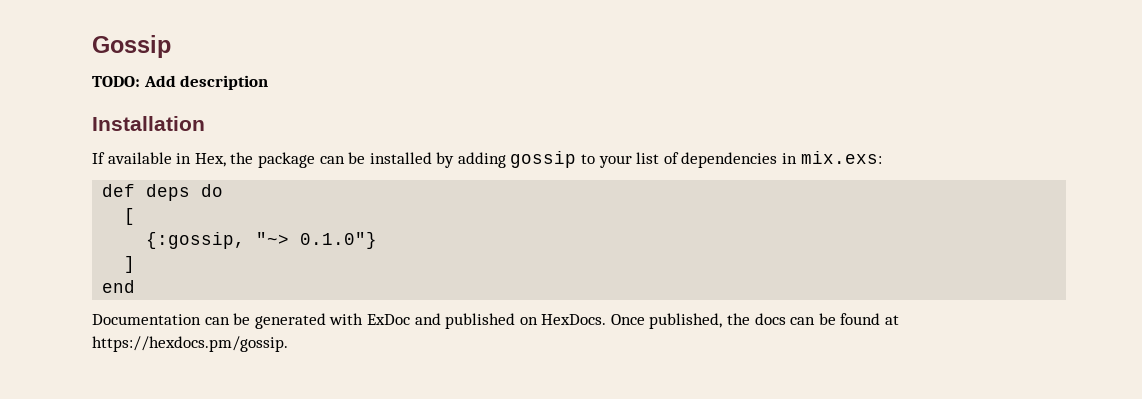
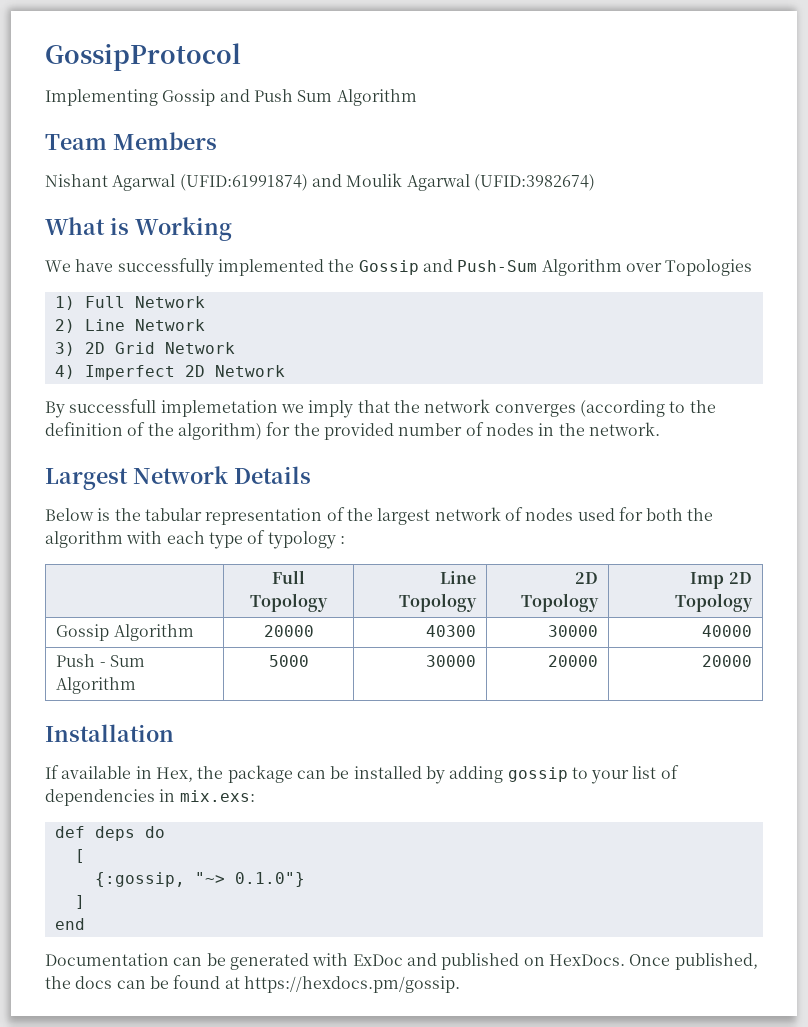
- Gossip
- TODO: Add description
+ GossipProtocol
+ Implementing Gossip and Push Sum Algorithm
+ Team Members
+ Nishant Agarwal (UFID:61991874) and Moulik Agarwal (UFID:3982674)
+ What is Working
+ We have successfully implemented the Gossip and Push-Sum Algorithm over Topologies
+ 1) Full Network
+ 2) Line Network
+ 3) 2D Grid Network
+ 4) Imperfect 2D Network
+ By successfull implemetation we imply that the network converges (according to the definition of the algorithm) for the provided number of nodes in the network.
+ Largest Network Details
+ Below is the tabular representation of the largest network of nodes used for both the algorithm with each type of typology :
+ | Full Topology | Line Topology | 2D Topology | Imp 2D Topology
+ Gossip Algorithm | 20000 | 40300 | 30000 | 40000
+ Push - Sum Algorithm | 5000 | 30000 | 20000 | 20000

